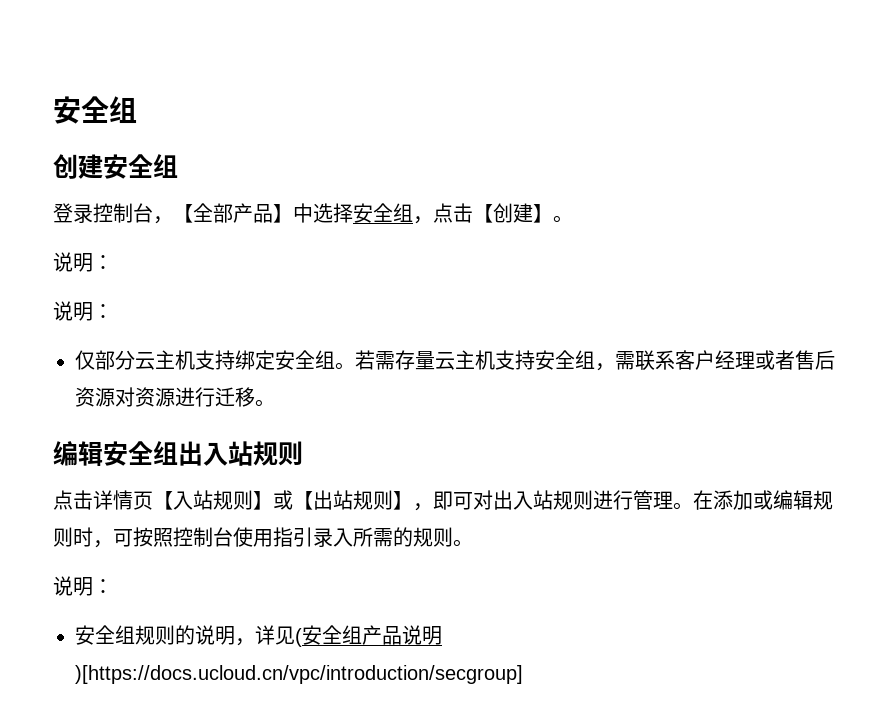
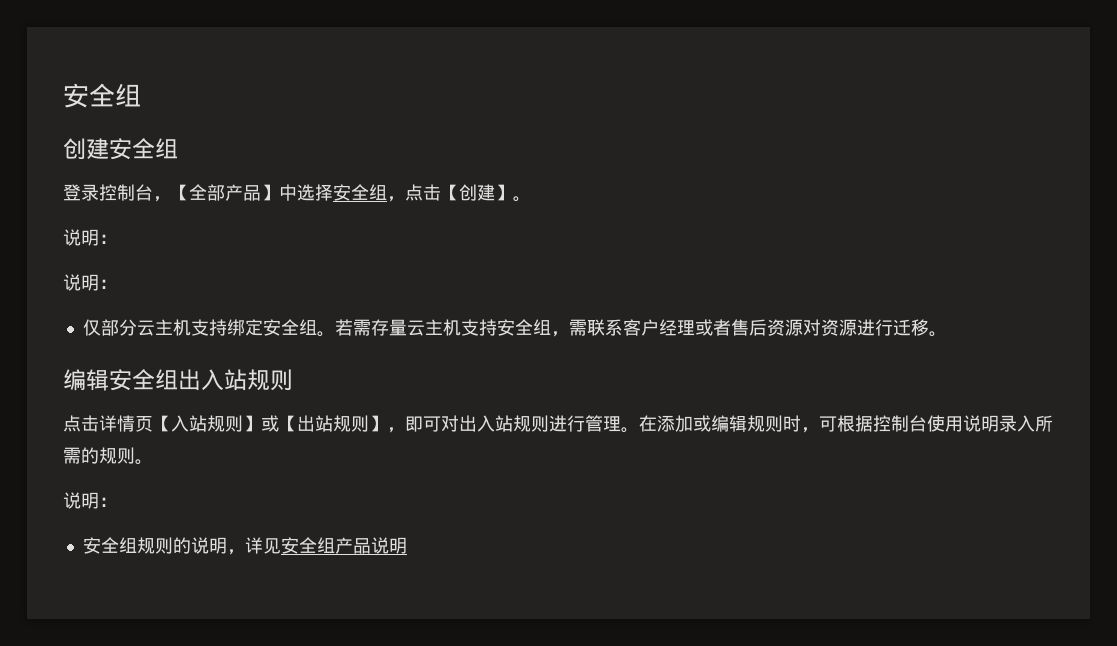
- 在添加或编辑规则时，可按照控制台使用指引录入所需的规则。
+ 在添加或编辑规则时，可根据控制台使用说明录入所需的规则。
- 安全组规则的说明，详见(安全组产品说明)[https://docs.ucloud.cn/vpc/introduction/secgroup]
+ 安全组规则的说明，详见安全组产品说明

